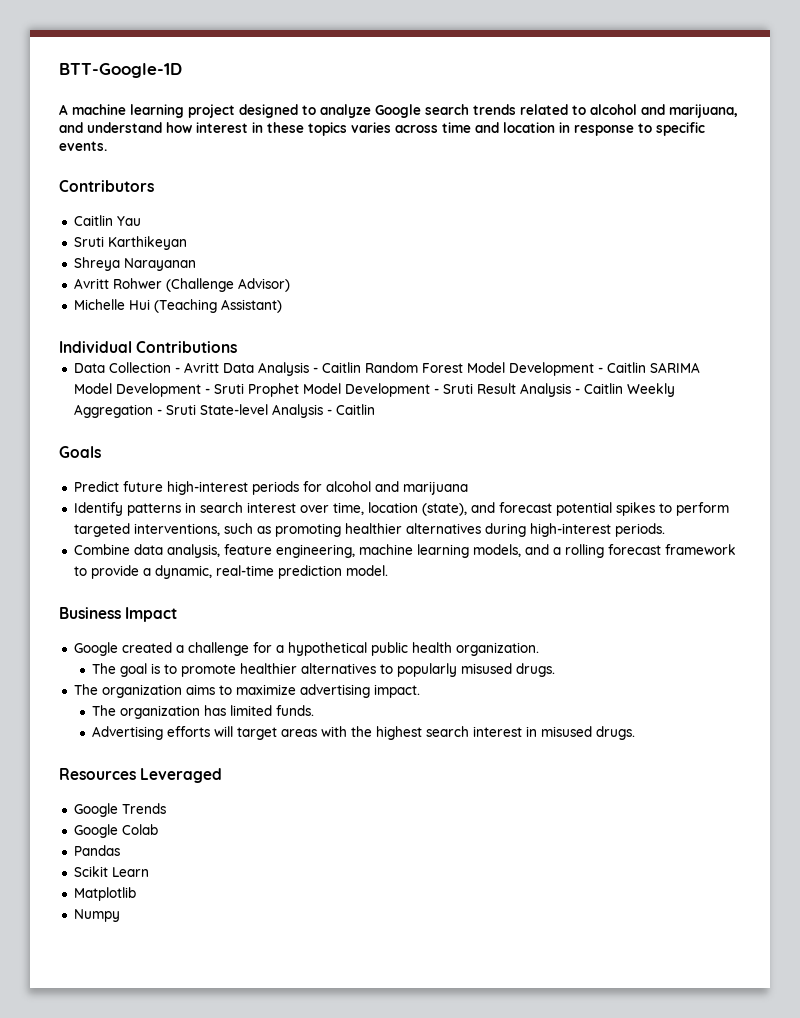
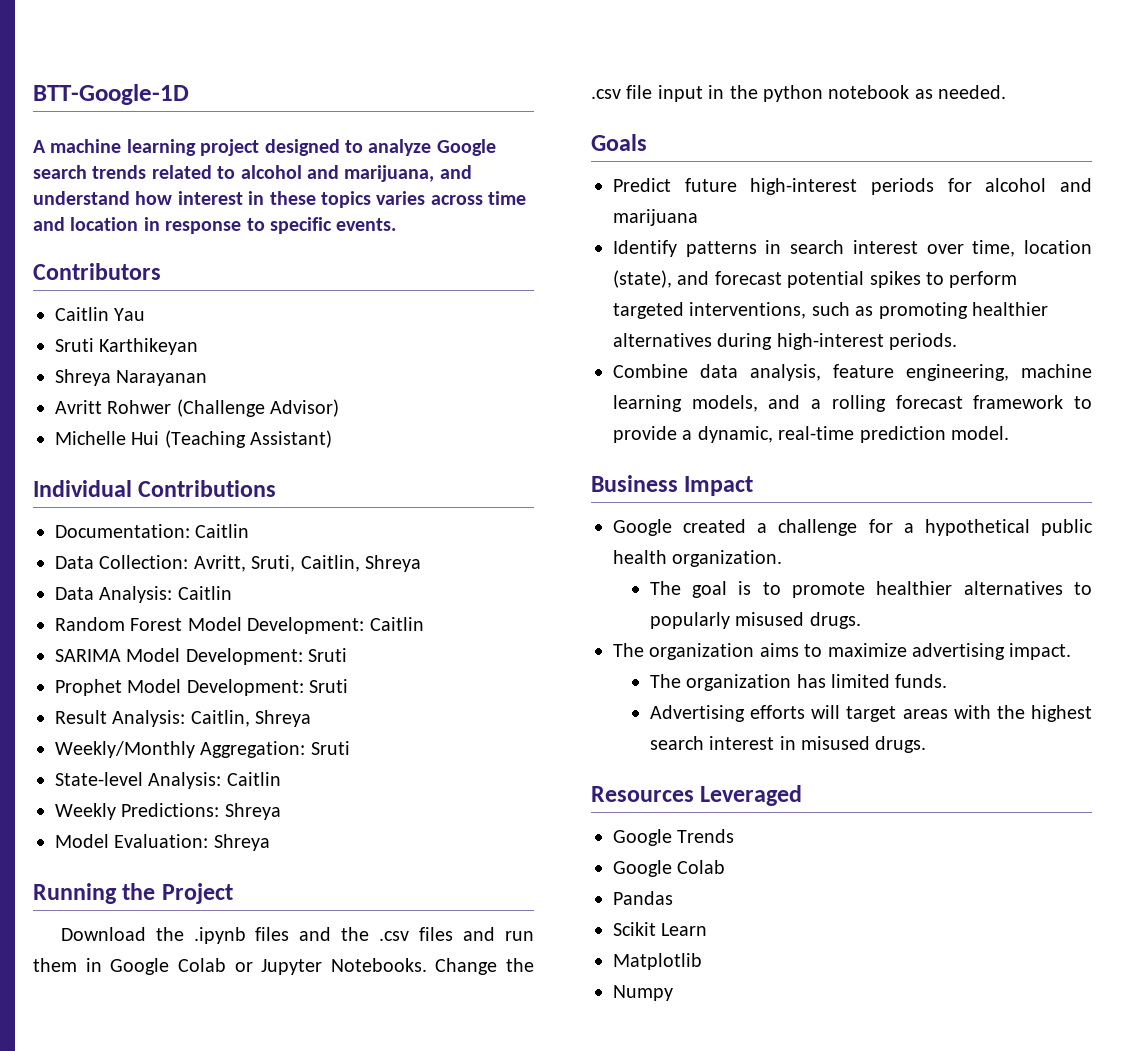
- Data Collection - Avritt Data Analysis - Caitlin Random Forest Model Development - Caitlin SARIMA Model Development - Sruti Prophet Model Development - Sruti Result Analysis - Caitlin Weekly Aggregation - Sruti State-level Analysis - Caitlin
+ Documentation: Caitlin
+ Data Collection: Avritt, Sruti, Caitlin, Shreya
+ Data Analysis: Caitlin
+ Random Forest Model Development: Caitlin
+ SARIMA Model Development: Sruti
+ Prophet Model Development: Sruti
+ Result Analysis: Caitlin, Shreya
+ Weekly/Monthly Aggregation: Sruti
+ State-level Analysis: Caitlin
+ Weekly Predictions: Shreya
+ Model Evaluation: Shreya
+ Running the Project
+ Download the .ipynb files and the .csv files and run them in Google Colab or Jupyter Notebooks. Change the .csv file input in the python notebook as needed.

